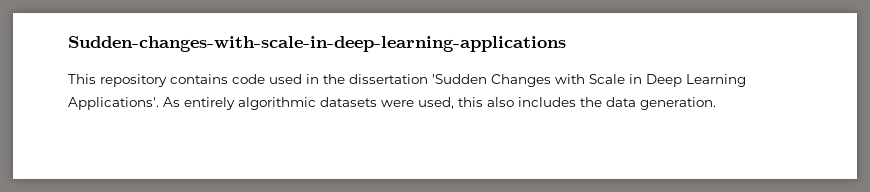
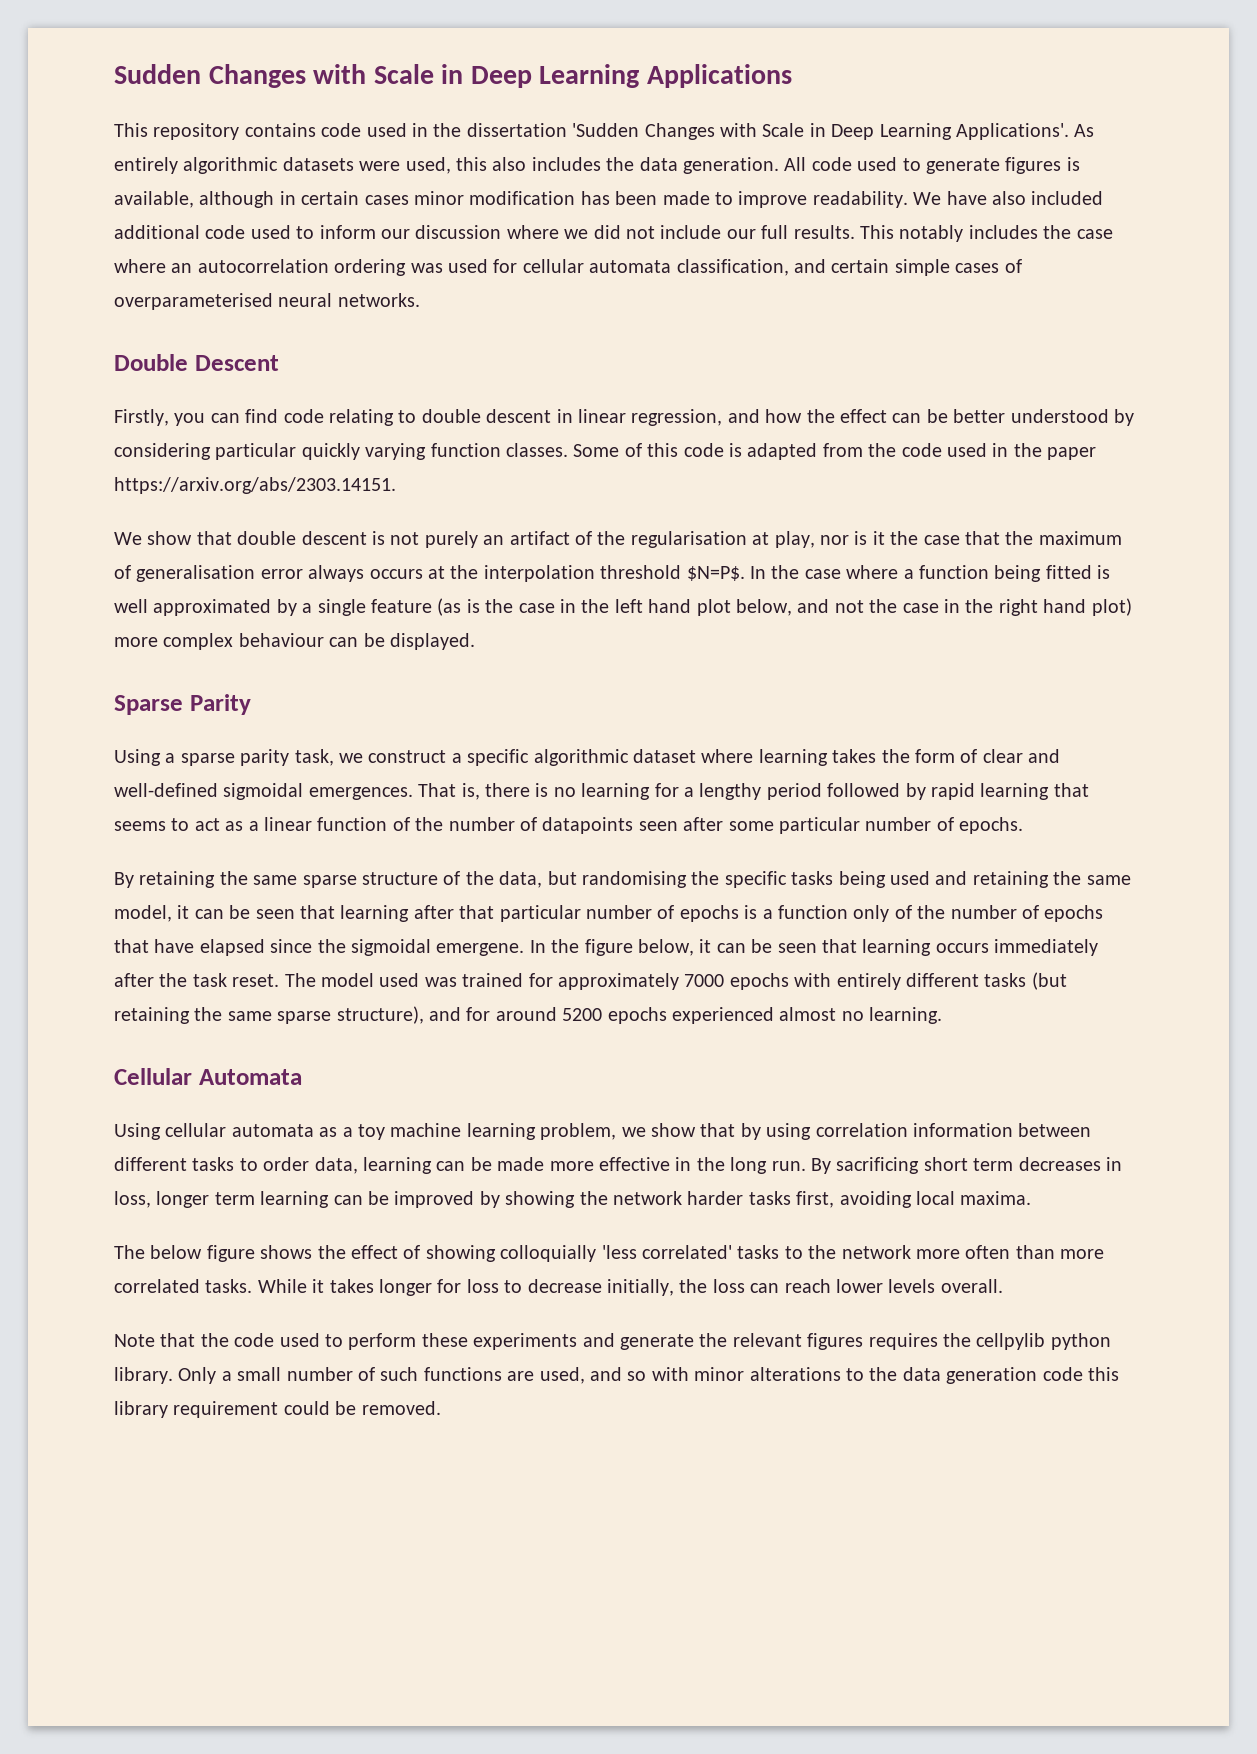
- Sudden-changes-with-scale-in-deep-learning-applications
+ Sudden Changes with Scale in Deep Learning Applications
+ All code used to generate figures is available, although in certain cases minor modification has been made to improve readability. We have also included additional code used to inform our discussion where we did not include our full results. This notably includes the case where an autocorrelation ordering was used for cellular automata classification, and certain simple cases of overparameterised neural networks.
+ Double Descent
+ Firstly, you can find code relating to double descent in linear regression, and how the effect can be better understood by considering particular quickly varying function classes. Some of this code is adapted from the code used in the paper https://arxiv.org/abs/2303.14151.
+ We show that double descent is not purely an artifact of the regularisation at play, nor is it the case that the maximum of generalisation error always occurs at the interpolation threshold $N=P$. In the case where a function being fitted is well approximated by a single feature (as is the case in the left hand plot below, and not the case in the right hand plot) more complex behaviour can be displayed.
+ Sparse Parity
+ Using a sparse parity task, we construct a specific algorithmic dataset where learning takes the form of clear and well-defined sigmoidal emergences. That is, there is no learning for a lengthy period followed by rapid learning that seems to act as a linear function of the number of datapoints seen after some particular number of epochs.
+ By retaining the same sparse structure of the data, but randomising the specific tasks being used and retaining the same model, it can be seen that learning after that particular number of epochs is a function only of the number of epochs that have elapsed since the sigmoidal emergene. In the figure below, it can be seen that learning occurs immediately after the task reset. The model used was trained for approximately 7000 epochs with entirely different tasks (but retaining the same sparse structure), and for around 5200 epochs experienced almost no learning.
+ Cellular Automata
+ Using cellular automata as a toy machine learning problem, we show that by using correlation information between different tasks to order data, learning can be made more effective in the long run. By sacrificing short term decreases in loss, longer term learning can be improved by showing the network harder tasks first, avoiding local maxima.
+ The below figure shows the effect of showing colloquially 'less correlated' tasks to the network more often than more correlated tasks. While it takes longer for loss to decrease initially, the loss can reach lower levels overall.
+ Note that the code used to perform these experiments and generate the relevant figures requires the cellpylib python library. Only a small number of such functions are used, and so with minor alterations to the data generation code this library requirement could be removed.

